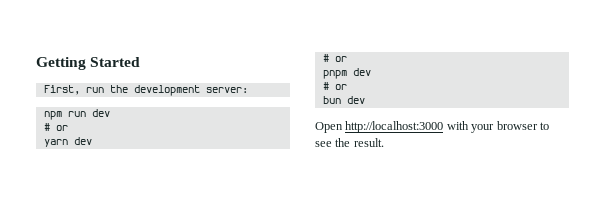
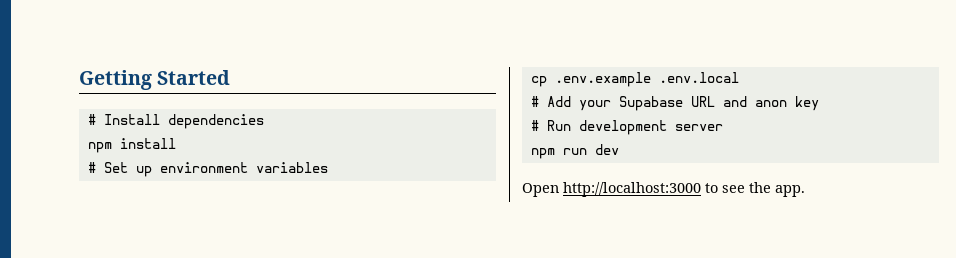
- First, run the development server:
+ # Install dependencies
+ npm install
+ # Set up environment variables
+ cp .env.example .env.local
+ # Add your Supabase URL and anon key
+ # Run development server
  npm run dev
- # or
- yarn dev
- # or
- pnpm dev
- # or
- bun dev
- Open http://localhost:3000 with your browser to see the result.
+ Open http://localhost:3000 to see the app.

